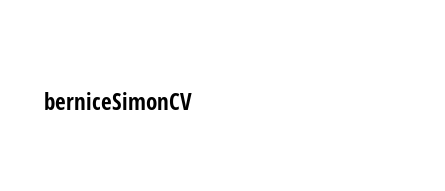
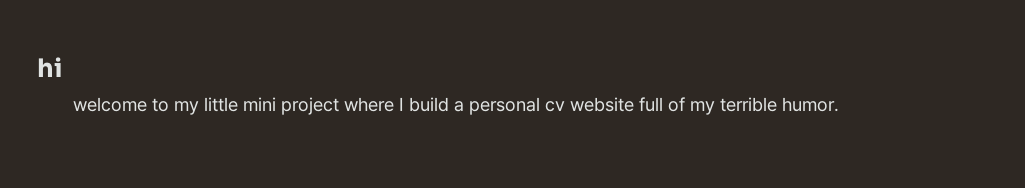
- berniceSimonCV
+ hi
+ welcome to my little mini project where I build a personal cv website full of my terrible humor.

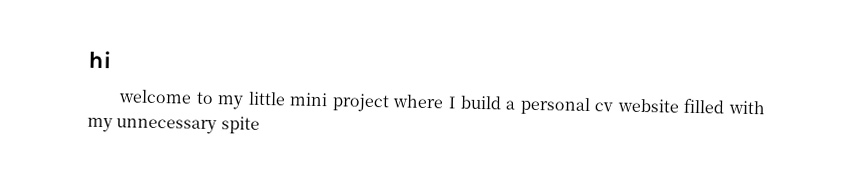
- welcome to my little mini project where I build a personal cv website full of my terrible humor.
+ welcome to my little mini project where I build a personal cv website filled with my unnecessary spite

